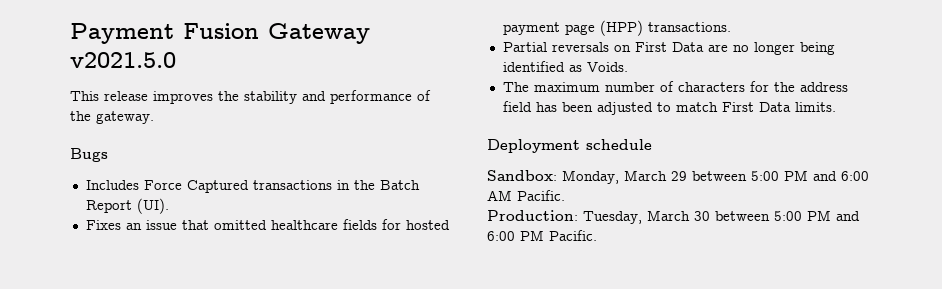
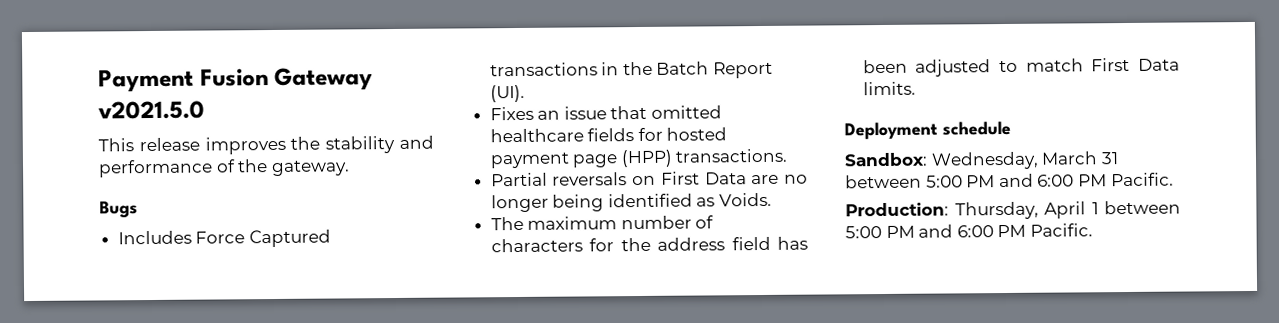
- Sandbox: Monday, March 29 between 5:00 PM and 6:00 AM Pacific.
- Production: Tuesday, March 30 between 5:00 PM and 6:00 PM Pacific.
+ Sandbox: Wednesday, March 31 between 5:00 PM and 6:00 PM Pacific.
+ Production: Thursday, April 1 between 5:00 PM and 6:00 PM Pacific.

